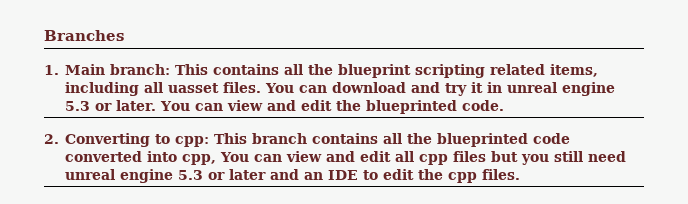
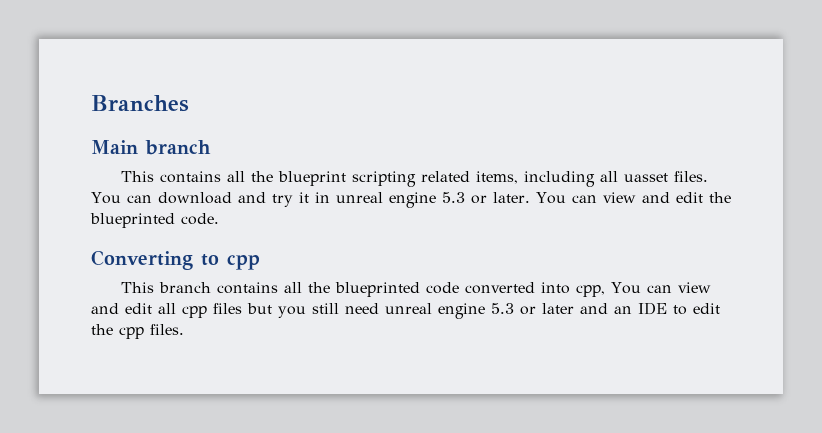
- 1. Main branch: This contains all the blueprint scripting related items, including all uasset files.
+ Main branch
+ This contains all the blueprint scripting related items, including all uasset files.
- 2. Converting to cpp: This branch contains all the blueprinted code converted into cpp, You can view and edit all cpp files but you still need unreal engine 5.3 or later and an IDE to edit the cpp files.
+ Converting to cpp
+ This branch contains all the blueprinted code converted into cpp, You can view and edit all cpp files but you still need unreal engine 5.3 or later and an IDE to edit the cpp files.

